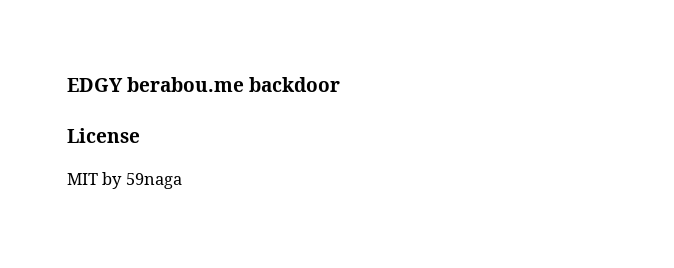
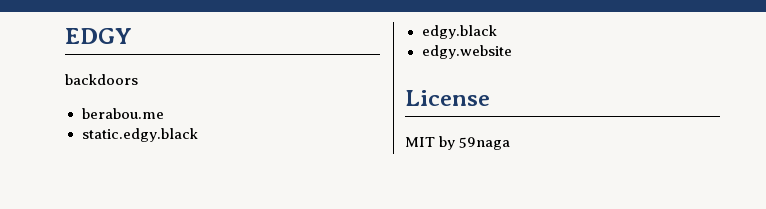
- EDGY berabou.me backdoor
+ EDGY
+ backdoors
+ berabou.me
+ static.edgy.black
+ edgy.black
+ edgy.website

